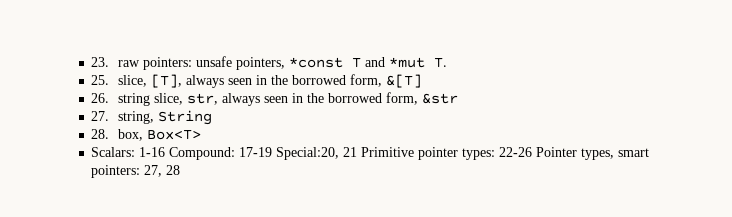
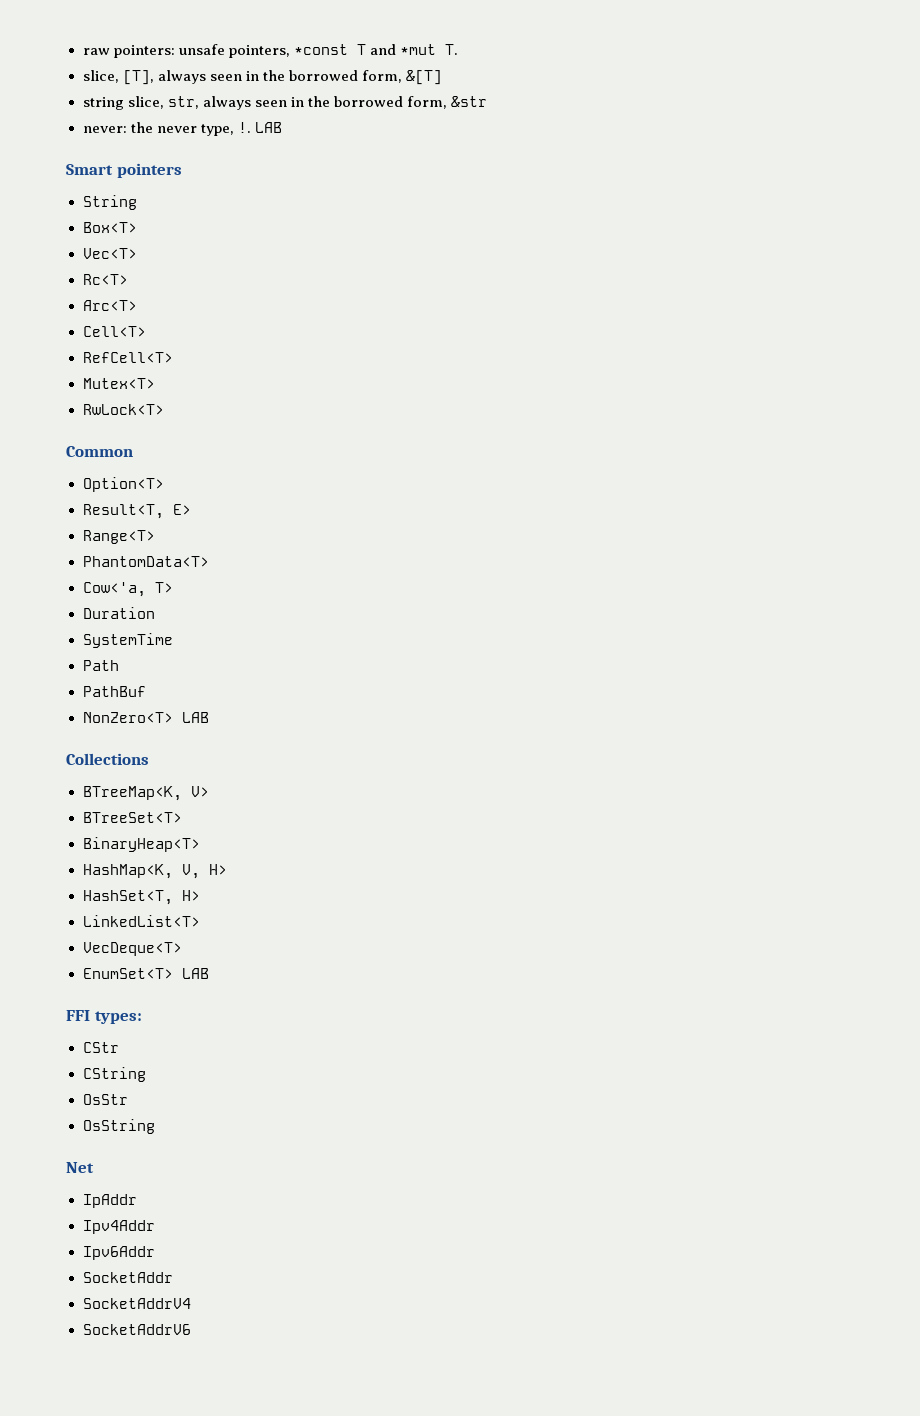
- 23. raw pointers: unsafe pointers, *const T and *mut T.
+ raw pointers: unsafe pointers, *const T and *mut T.
- 25. slice, [T], always seen in the borrowed form, &[T]
+ slice, [T], always seen in the borrowed form, &[T]
- 26. string slice, str, always seen in the borrowed form, &str
+ string slice, str, always seen in the borrowed form, &str
- 27. string, String
+ never: the never type, !. LAB
+ Smart pointers
+ String
- 28. box, Box<T>
+ Box<T>
- Scalars: 1-16 Compound: 17-19 Special:20, 21 Primitive pointer types: 22-26 Pointer types, smart pointers: 27, 28
+ Vec<T>
+ Rc<T>
+ Arc<T>
+ Cell<T>
+ RefCell<T>
+ Mutex<T>
+ RwLock<T>
+ Common
+ Option<T>
+ Result<T, E>
+ Range<T>
+ PhantomData<T>
+ Cow<'a, T>
+ Duration
+ SystemTime
+ Path
+ PathBuf
+ NonZero<T> LAB
+ Collections
+ BTreeMap<K, V>
+ BTreeSet<T>
+ BinaryHeap<T>
+ HashMap<K, V, H>
+ HashSet<T, H>
+ LinkedList<T>
+ VecDeque<T>
+ EnumSet<T> LAB
+ FFI types:
+ CStr
+ CString
+ OsStr
+ OsString
+ Net
+ IpAddr
+ Ipv4Addr
+ Ipv6Addr
+ SocketAddr
+ SocketAddrV4
+ SocketAddrV6

